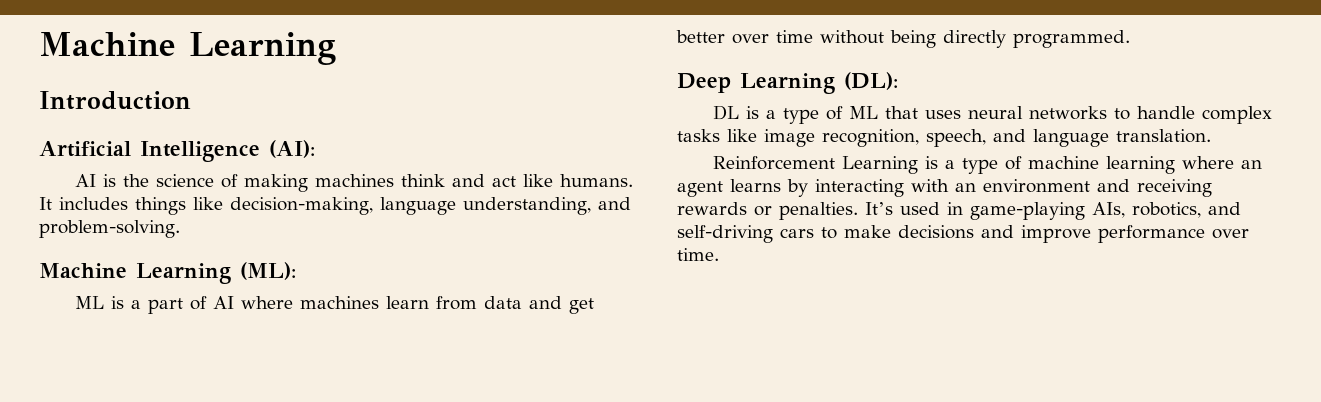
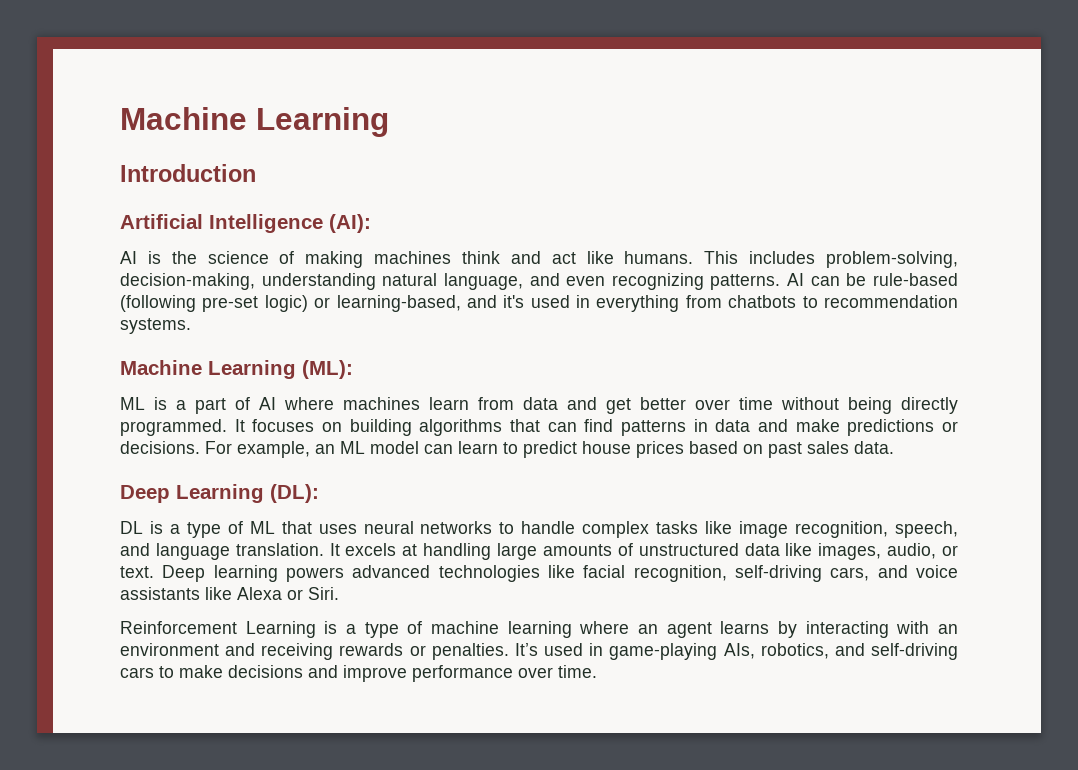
- It includes things like decision-making, language understanding, and problem-solving.
+ This includes problem-solving, decision-making, understanding natural language, and even recognizing patterns. AI can be rule-based (following pre-set logic) or learning-based, and it's used in everything from chatbots to recommendation systems.
+ It focuses on building algorithms that can find patterns in data and make predictions or decisions. For example, an ML model can learn to predict house prices based on past sales data.
+ It excels at handling large amounts of unstructured data like images, audio, or text. Deep learning powers advanced technologies like facial recognition, self-driving cars, and voice assistants like Alexa or Siri.

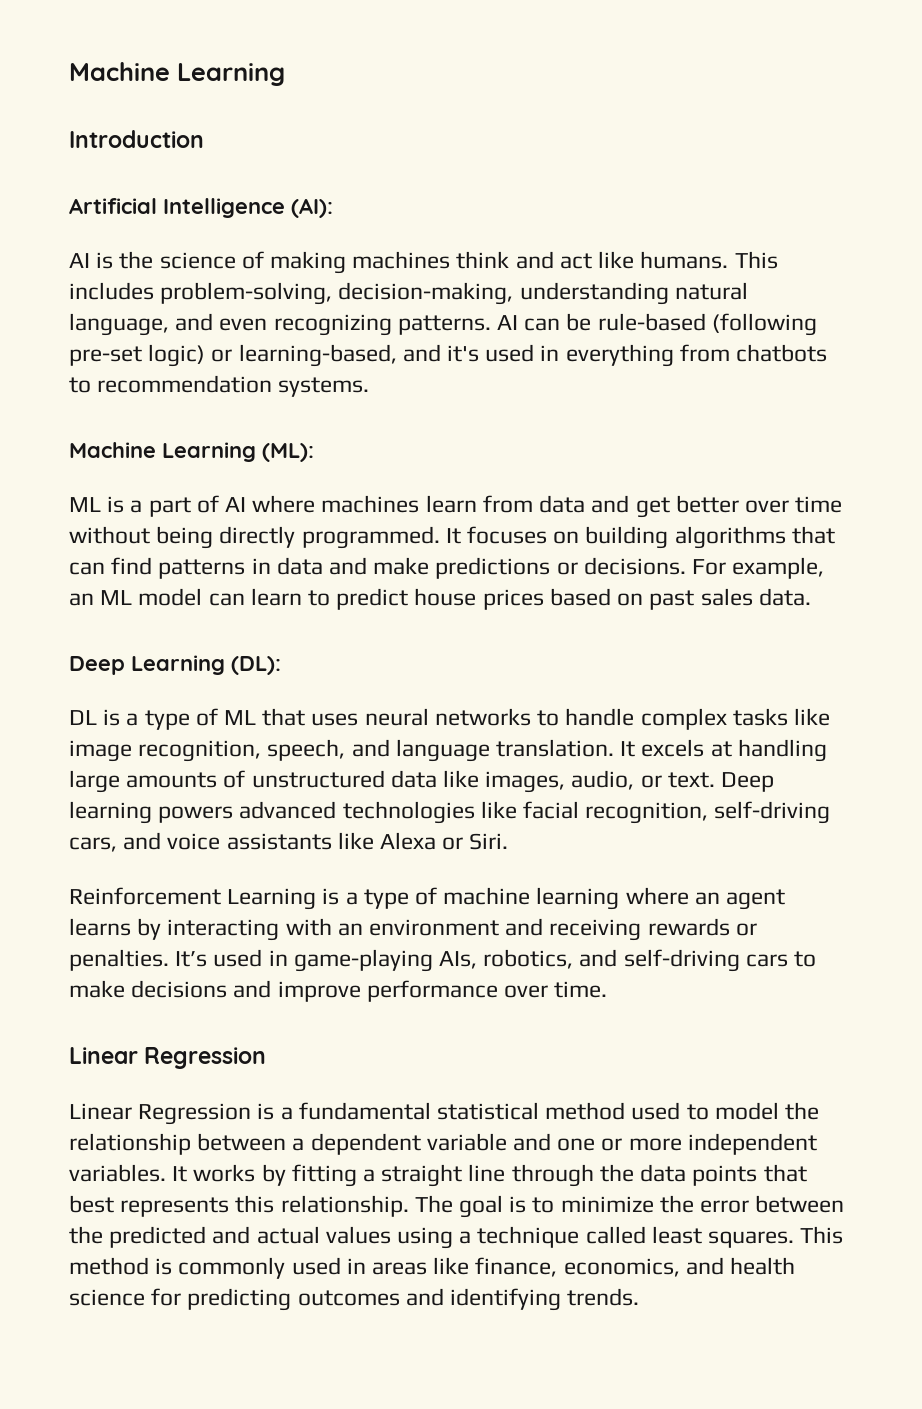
  It’s used in game-playing AIs, robotics, and self-driving cars to make decisions and improve performance over time.
+ Linear Regression
+ Linear Regression is a fundamental statistical method used to model the relationship between a dependent variable and one or more independent variables. It works by fitting a straight line through the data points that best represents this relationship. The goal is to minimize the error between the predicted and actual values using a technique called least squares. This method is commonly used in areas like finance, economics, and health science for predicting outcomes and identifying trends.

